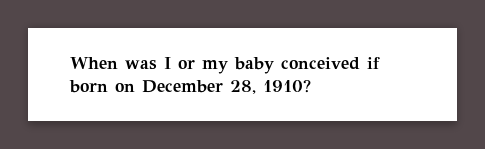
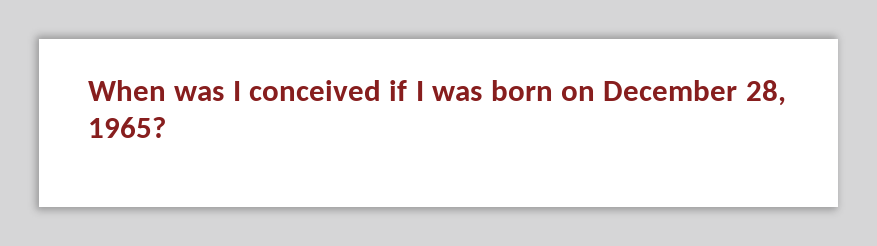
- When was I or my baby conceived if born on December 28, 1910?
+ When was I conceived if I was born on December 28, 1965?

